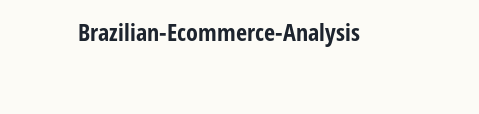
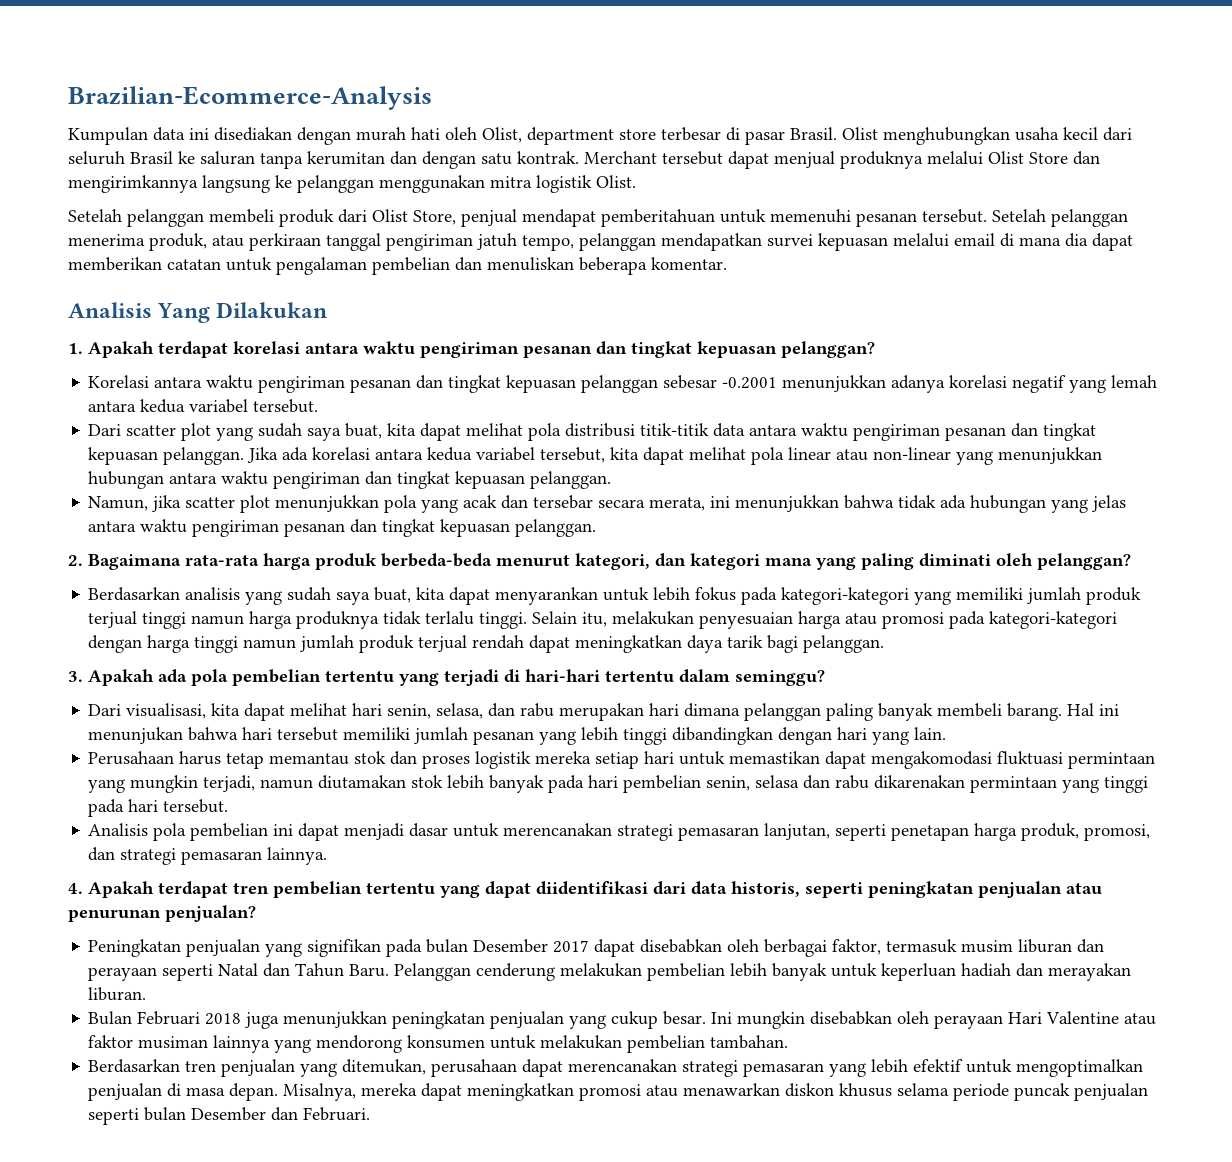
+ Kumpulan data ini disediakan dengan murah hati oleh Olist, department store terbesar di pasar Brasil. Olist menghubungkan usaha kecil dari seluruh Brasil ke saluran tanpa kerumitan dan dengan satu kontrak. Merchant tersebut dapat menjual produknya melalui Olist Store dan mengirimkannya langsung ke pelanggan menggunakan mitra logistik Olist.
+ Setelah pelanggan membeli produk dari Olist Store, penjual mendapat pemberitahuan untuk memenuhi pesanan tersebut. Setelah pelanggan menerima produk, atau perkiraan tanggal pengiriman jatuh tempo, pelanggan mendapatkan survei kepuasan melalui email di mana dia dapat memberikan catatan untuk pengalaman pembelian dan menuliskan beberapa komentar.
+ Analisis Yang Dilakukan
+ 1. Apakah terdapat korelasi antara waktu pengiriman pesanan dan tingkat kepuasan pelanggan?
+ Korelasi antara waktu pengiriman pesanan dan tingkat kepuasan pelanggan sebesar -0.2001 menunjukkan adanya korelasi negatif yang lemah antara kedua variabel tersebut.
+ Dari scatter plot yang sudah saya buat, kita dapat melihat pola distribusi titik-titik data antara waktu pengiriman pesanan dan tingkat kepuasan pelanggan. Jika ada korelasi antara kedua variabel tersebut, kita dapat melihat pola linear atau non-linear yang menunjukkan hubungan antara waktu pengiriman dan tingkat kepuasan pelanggan.
+ Namun, jika scatter plot menunjukkan pola yang acak dan tersebar secara merata, ini menunjukkan bahwa tidak ada hubungan yang jelas antara waktu pengiriman pesanan dan tingkat kepuasan pelanggan.
+ 2. Bagaimana rata-rata harga produk berbeda-beda menurut kategori, dan kategori mana yang paling diminati oleh pelanggan?
+ Berdasarkan analisis yang sudah saya buat, kita dapat menyarankan untuk lebih fokus pada kategori-kategori yang memiliki jumlah produk terjual tinggi namun harga produknya tidak terlalu tinggi. Selain itu, melakukan penyesuaian harga atau promosi pada kategori-kategori dengan harga tinggi namun jumlah produk terjual rendah dapat meningkatkan daya tarik bagi pelanggan.
+ 3. Apakah ada pola pembelian tertentu yang terjadi di hari-hari tertentu dalam seminggu?
+ Dari visualisasi, kita dapat melihat hari senin, selasa, dan rabu merupakan hari dimana pelanggan paling banyak membeli barang. Hal ini menunjukan bahwa hari tersebut memiliki jumlah pesanan yang lebih tinggi dibandingkan dengan hari yang lain.
+ Perusahaan harus tetap memantau stok dan proses logistik mereka setiap hari untuk memastikan dapat mengakomodasi fluktuasi permintaan yang mungkin terjadi, namun diutamakan stok lebih banyak pada hari pembelian senin, selasa dan rabu dikarenakan permintaan yang tinggi pada hari tersebut.
+ Analisis pola pembelian ini dapat menjadi dasar untuk merencanakan strategi pemasaran lanjutan, seperti penetapan harga produk, promosi, dan strategi pemasaran lainnya.
+ 4. Apakah terdapat tren pembelian tertentu yang dapat diidentifikasi dari data historis, seperti peningkatan penjualan atau penurunan penjualan?
+ Peningkatan penjualan yang signifikan pada bulan Desember 2017 dapat disebabkan oleh berbagai faktor, termasuk musim liburan dan perayaan seperti Natal dan Tahun Baru. Pelanggan cenderung melakukan pembelian lebih banyak untuk keperluan hadiah dan merayakan liburan.
+ Bulan Februari 2018 juga menunjukkan peningkatan penjualan yang cukup besar. Ini mungkin disebabkan oleh perayaan Hari Valentine atau faktor musiman lainnya yang mendorong konsumen untuk melakukan pembelian tambahan.
+ Berdasarkan tren penjualan yang ditemukan, perusahaan dapat merencanakan strategi pemasaran yang lebih efektif untuk mengoptimalkan penjualan di masa depan. Misalnya, mereka dapat meningkatkan promosi atau menawarkan diskon khusus selama periode puncak penjualan seperti bulan Desember dan Februari.

